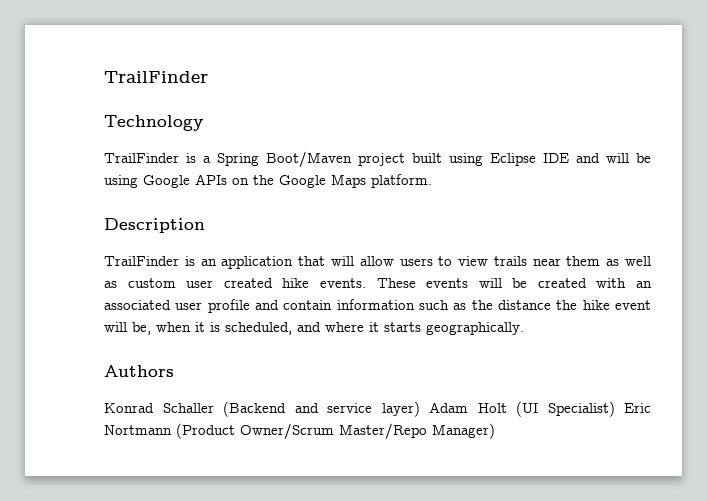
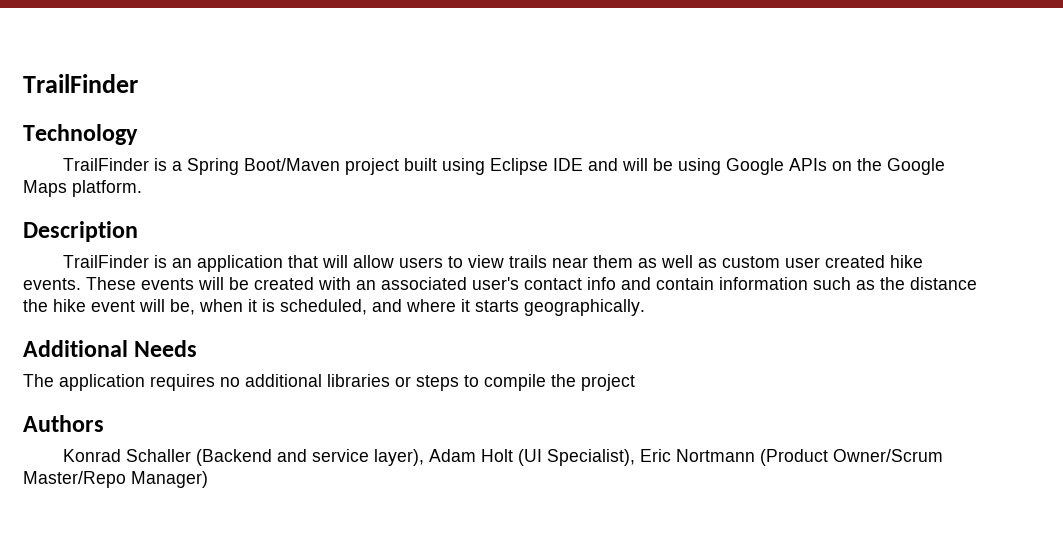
- These events will be created with an associated user profile and contain information such as the distance the hike event will be, when it is scheduled, and where it starts geographically.
+ These events will be created with an associated user's contact info and contain information such as the distance the hike event will be, when it is scheduled, and where it starts geographically.
+ Additional Needs
+ The application requires no additional libraries or steps to compile the project
- Konrad Schaller (Backend and service layer) Adam Holt (UI Specialist) Eric Nortmann (Product Owner/Scrum Master/Repo Manager)
+ Konrad Schaller (Backend and service layer), Adam Holt (UI Specialist), Eric Nortmann (Product Owner/Scrum Master/Repo Manager)

